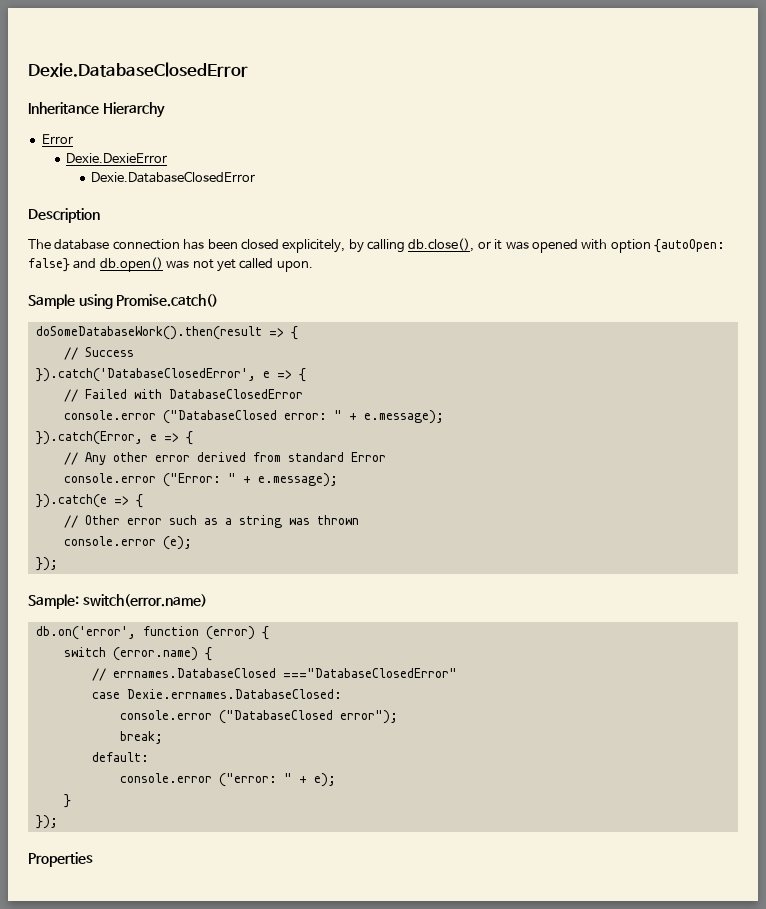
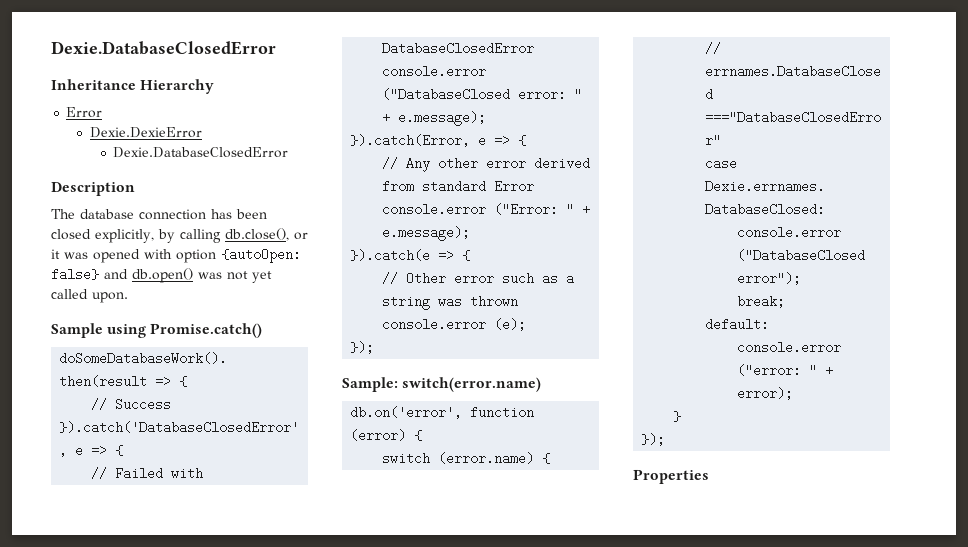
- The database connection has been closed explicitely, by calling db.close(), or it was opened with option {autoOpen: false} and db.open() was not yet called upon.
+ The database connection has been closed explicitly, by calling db.close(), or it was opened with option {autoOpen: false} and db.open() was not yet called upon.
- console.error ("error: " + e);
+ console.error ("error: " + error);

